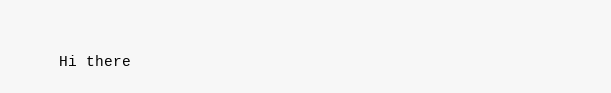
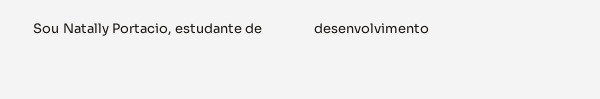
- Hi there
+ Sou Natally Portacio, estudante de desenvolvimento

